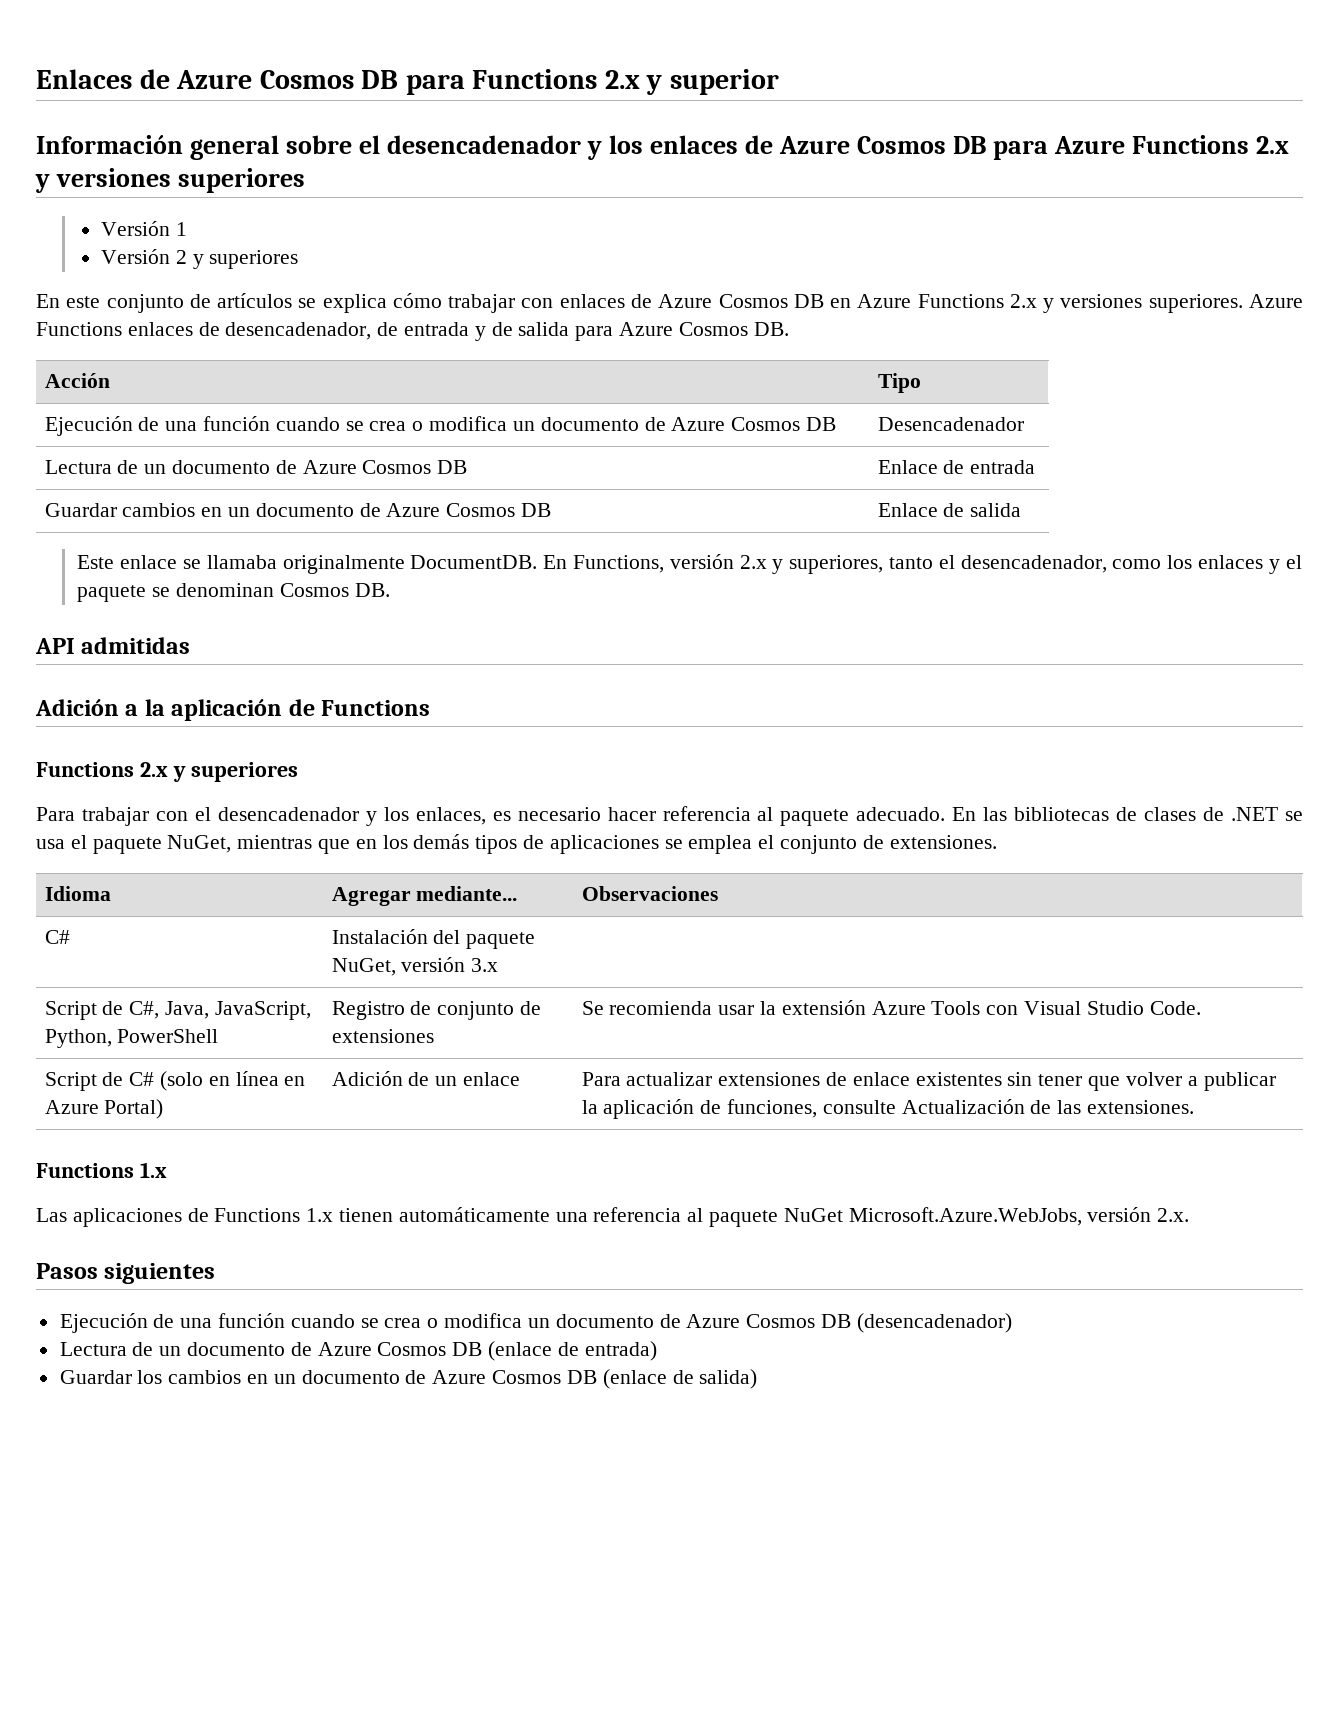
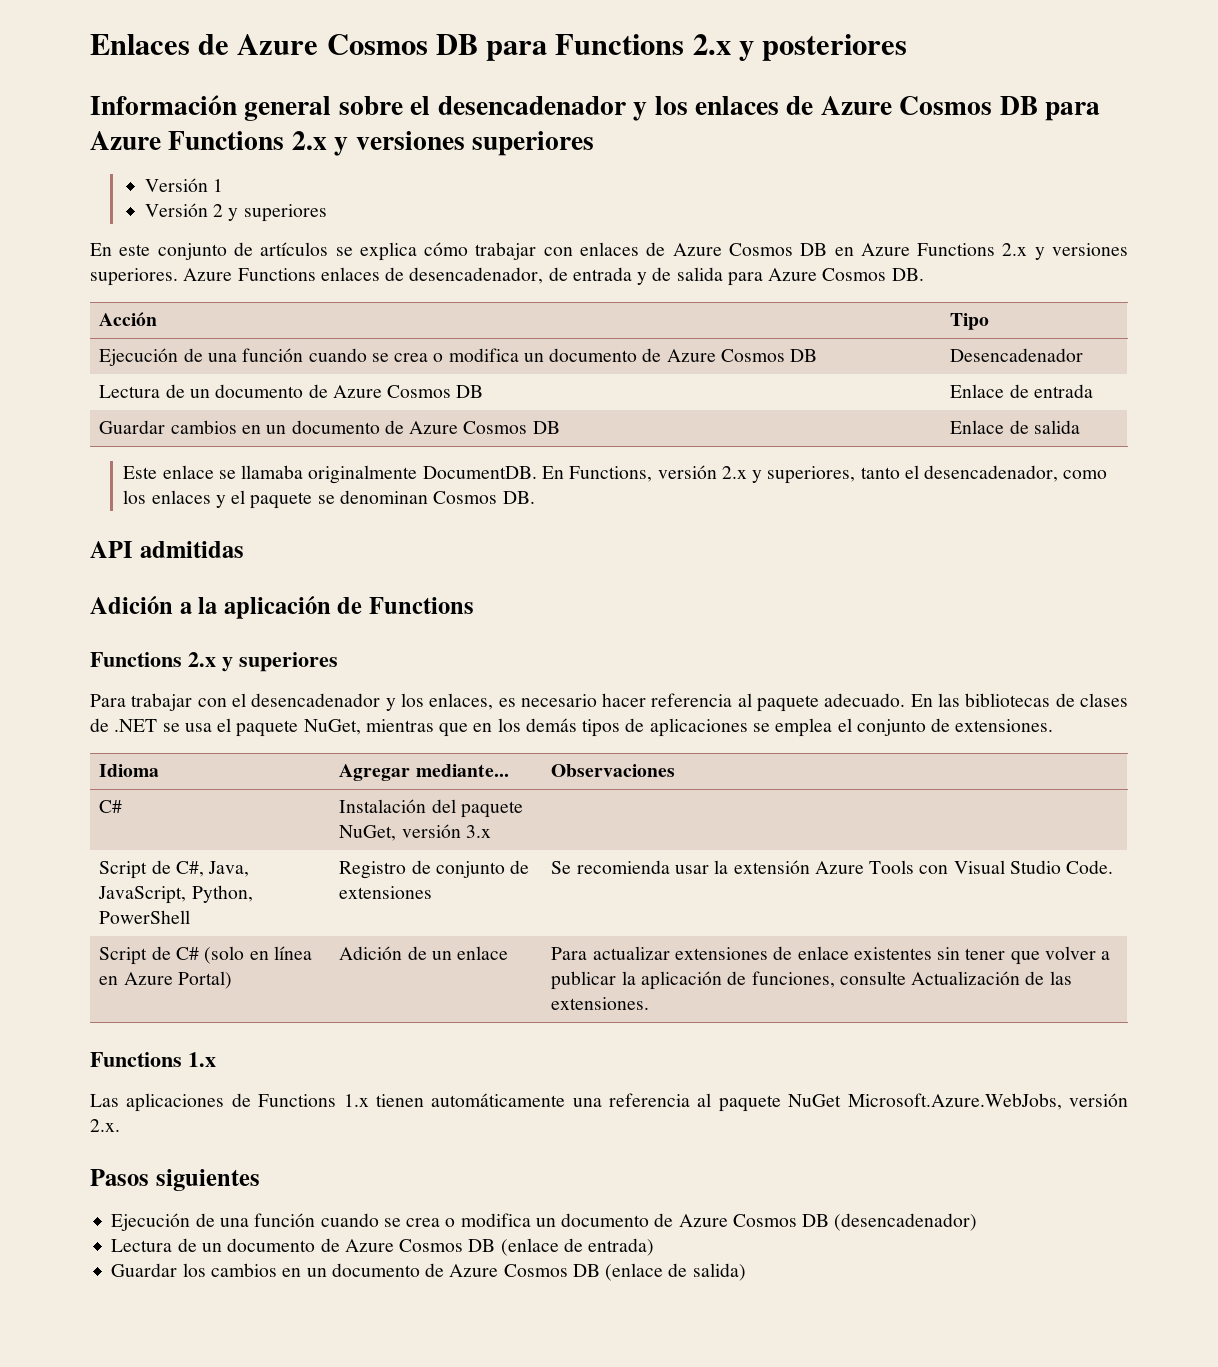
- Enlaces de Azure Cosmos DB para Functions 2.x y superior
+ Enlaces de Azure Cosmos DB para Functions 2.x y posteriores

